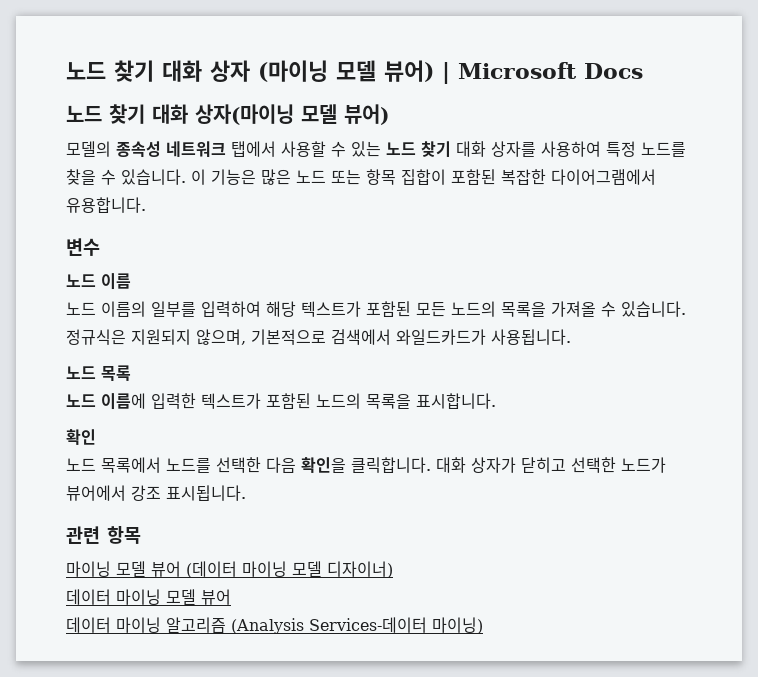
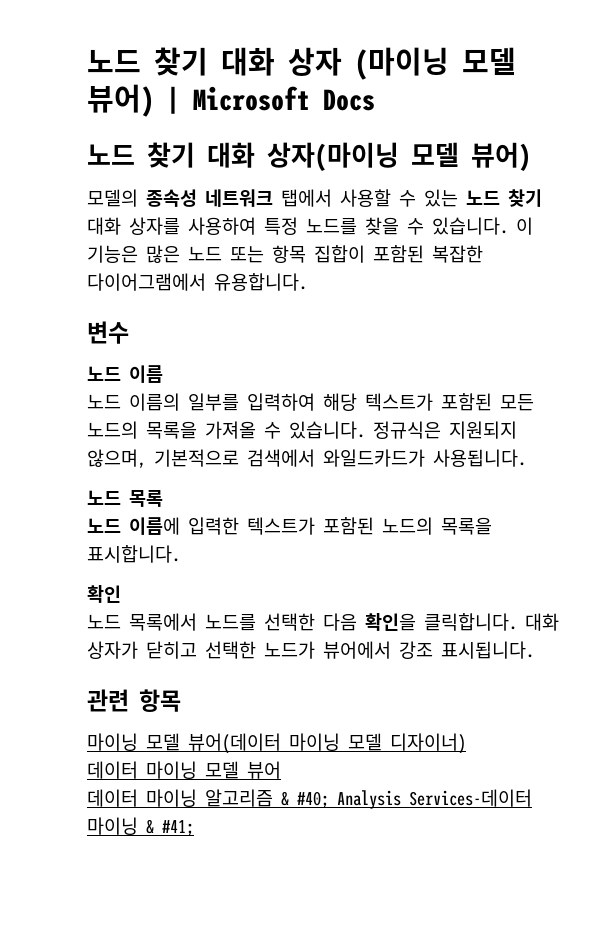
- 마이닝 모델 뷰어 (데이터 마이닝 모델 디자이너)
+ 마이닝 모델 뷰어(데이터 마이닝 모델 디자이너)
- 데이터 마이닝 알고리즘 (Analysis Services-데이터 마이닝)
+ 데이터 마이닝 알고리즘 & #40; Analysis Services-데이터 마이닝 & #41;

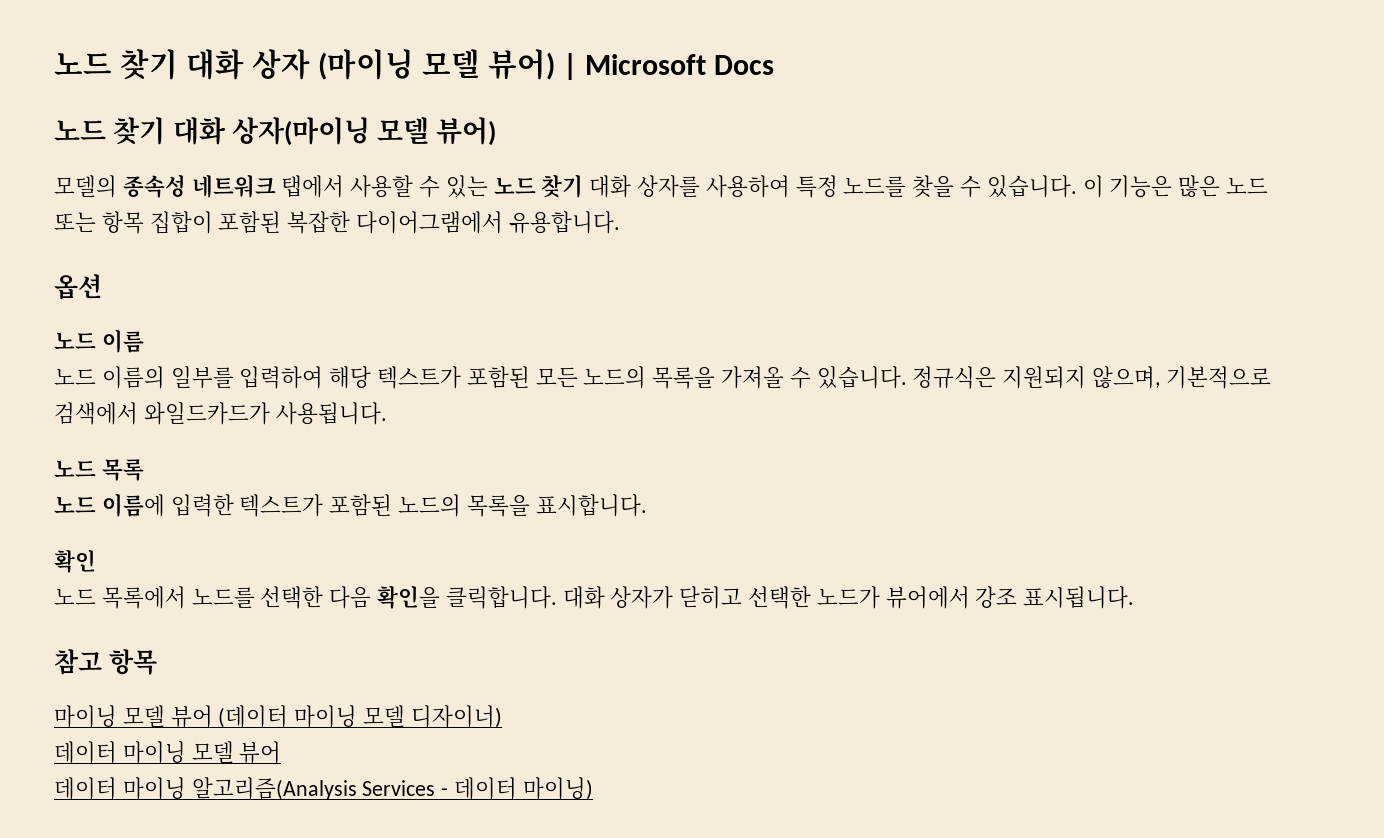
- 변수
+ 옵션
- 관련 항목
+ 참고 항목
- 마이닝 모델 뷰어(데이터 마이닝 모델 디자이너)
+ 마이닝 모델 뷰어 (데이터 마이닝 모델 디자이너)
- 데이터 마이닝 알고리즘 & #40; Analysis Services-데이터 마이닝 & #41;
+ 데이터 마이닝 알고리즘(Analysis Services - 데이터 마이닝)

